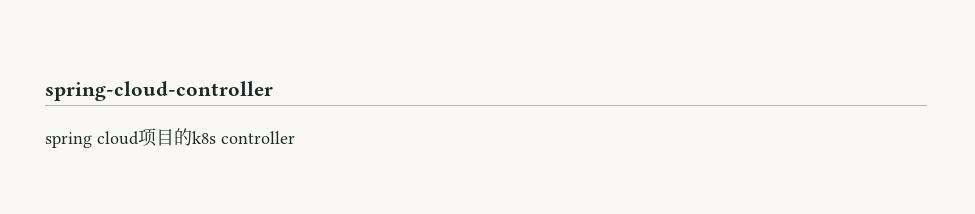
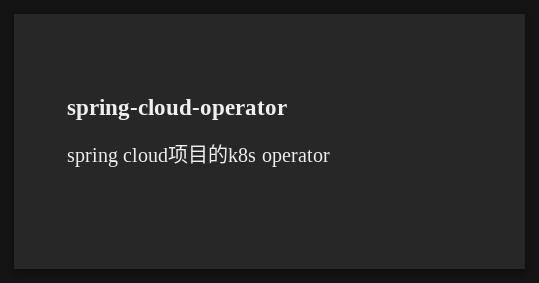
- spring-cloud-controller
+ spring-cloud-operator
- spring cloud项目的k8s controller
+ spring cloud项目的k8s operator

